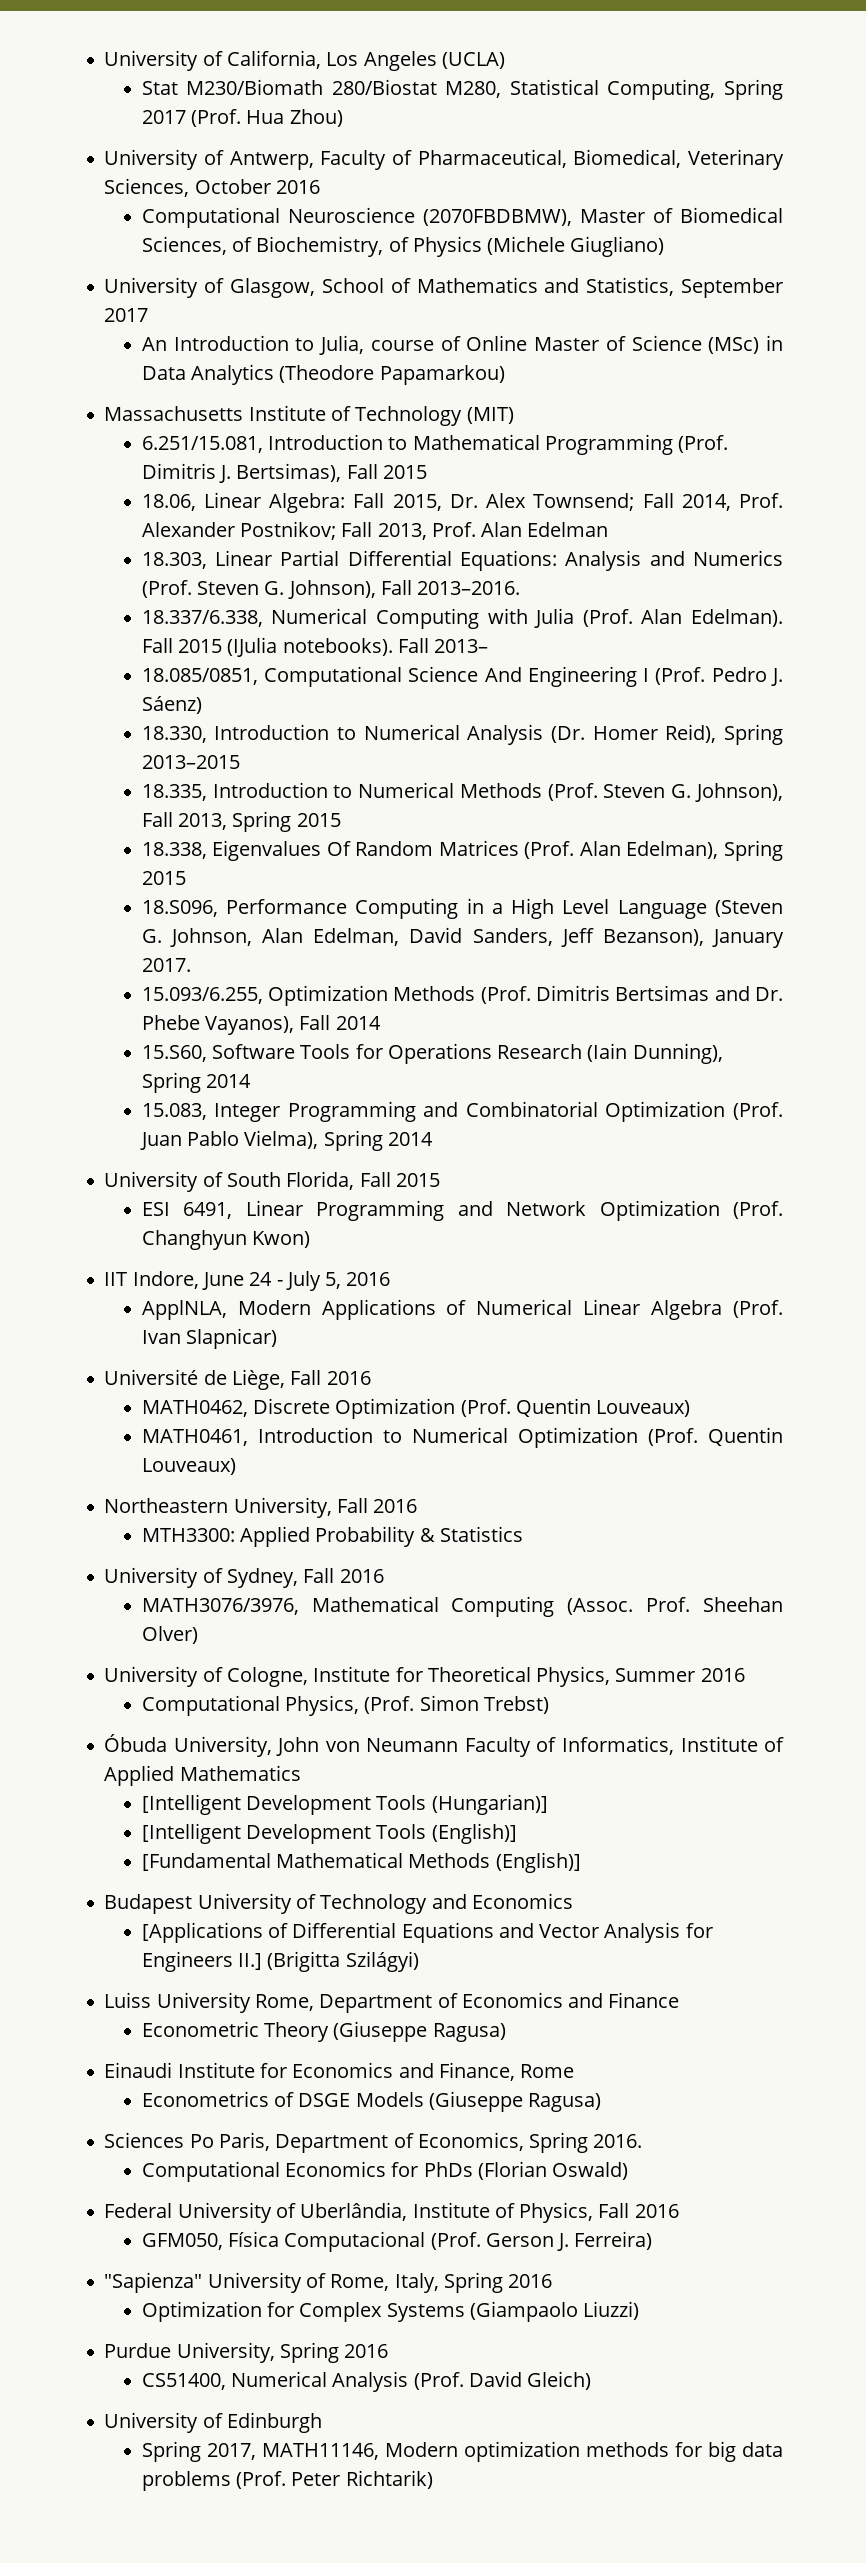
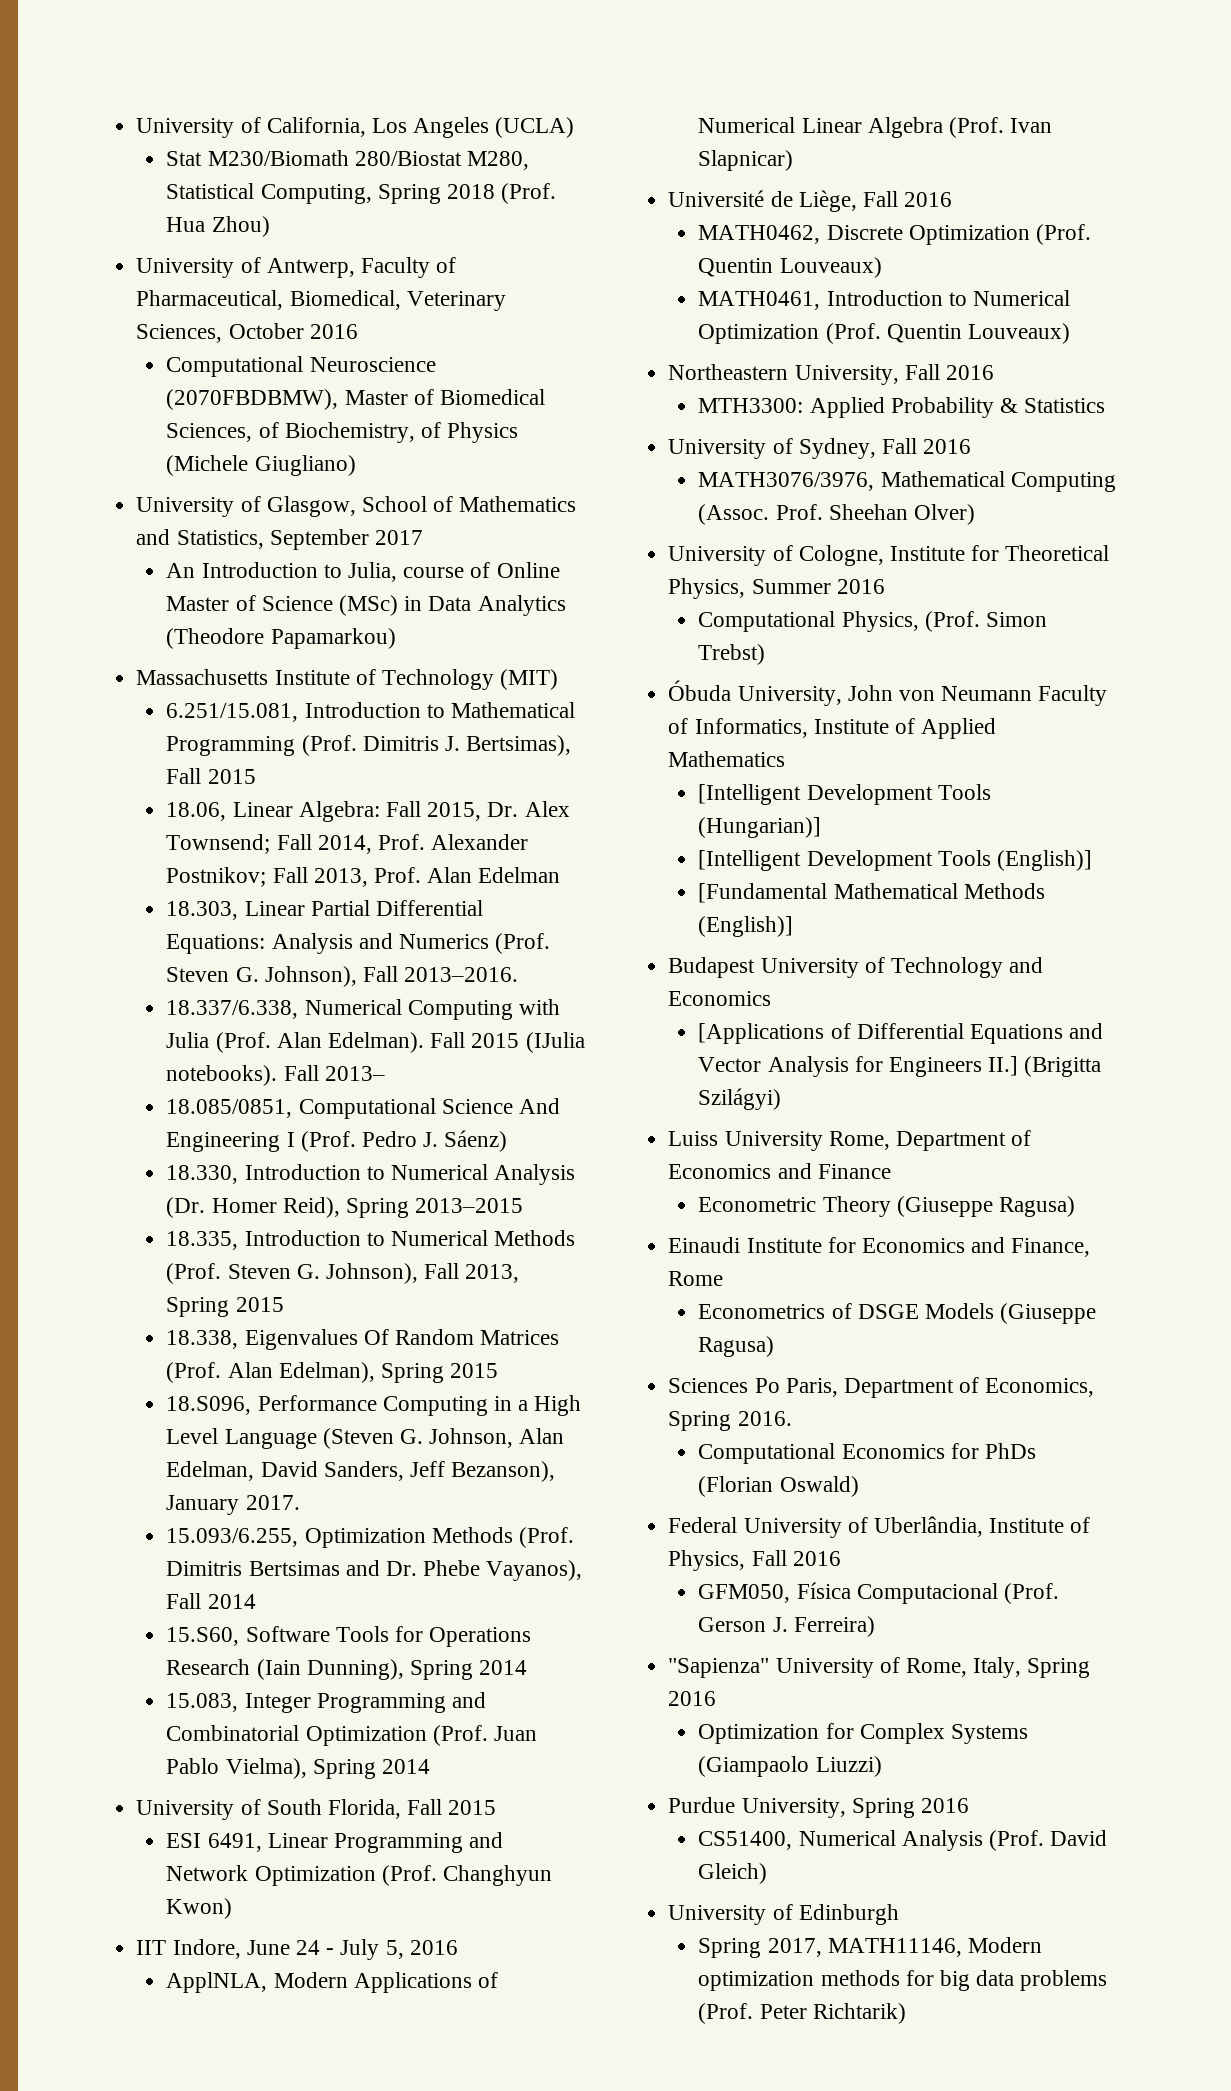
- Stat M230/Biomath 280/Biostat M280, Statistical Computing, Spring 2017 (Prof. Hua Zhou)
+ Stat M230/Biomath 280/Biostat M280, Statistical Computing, Spring 2018 (Prof. Hua Zhou)

